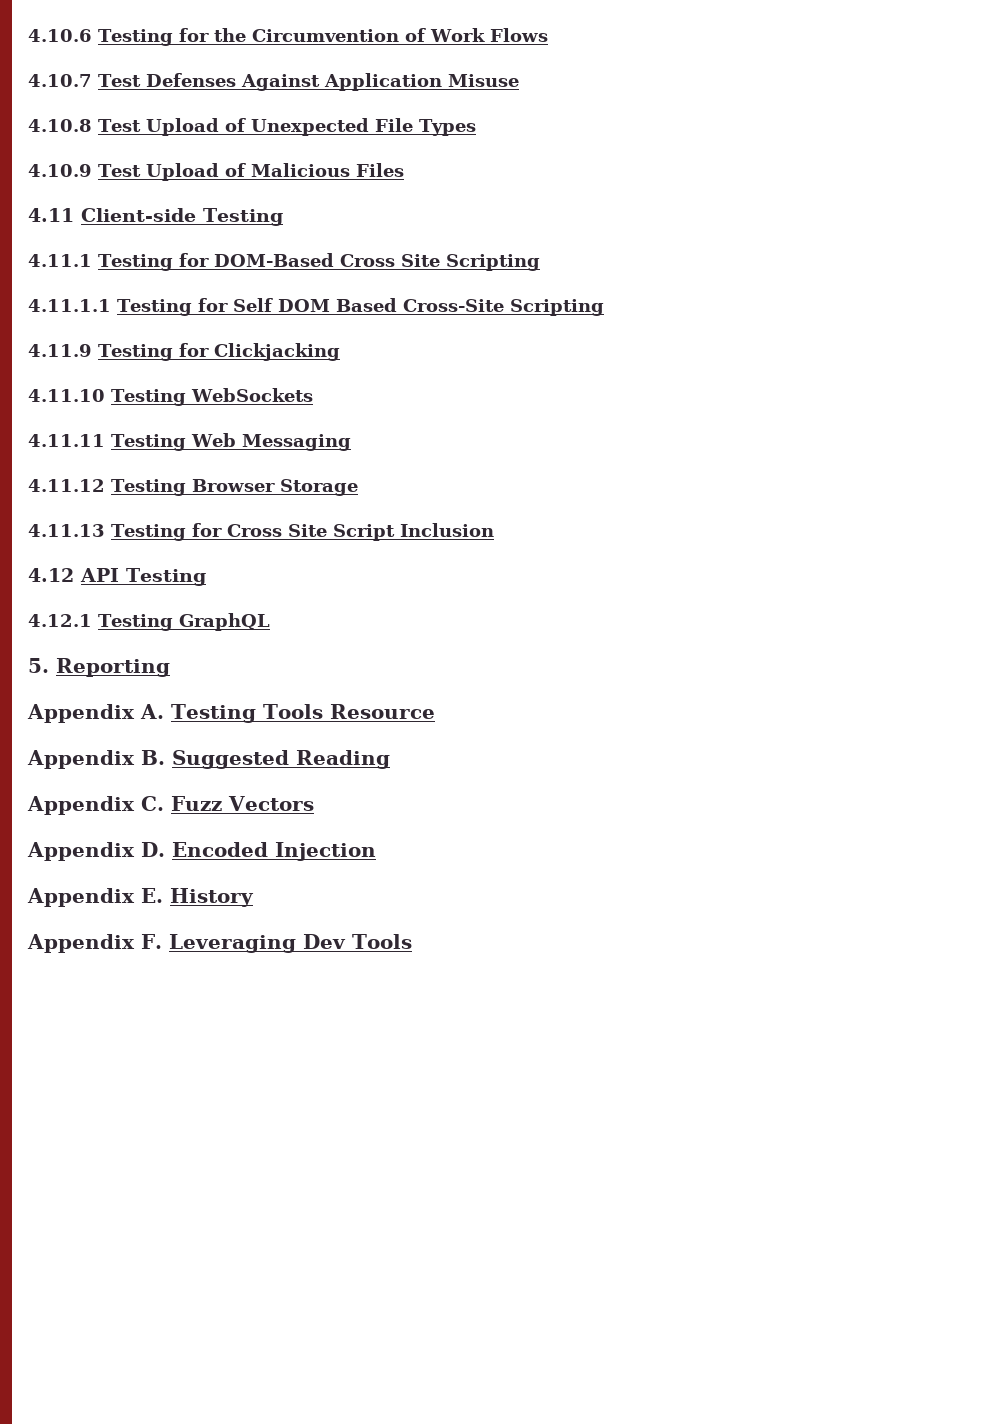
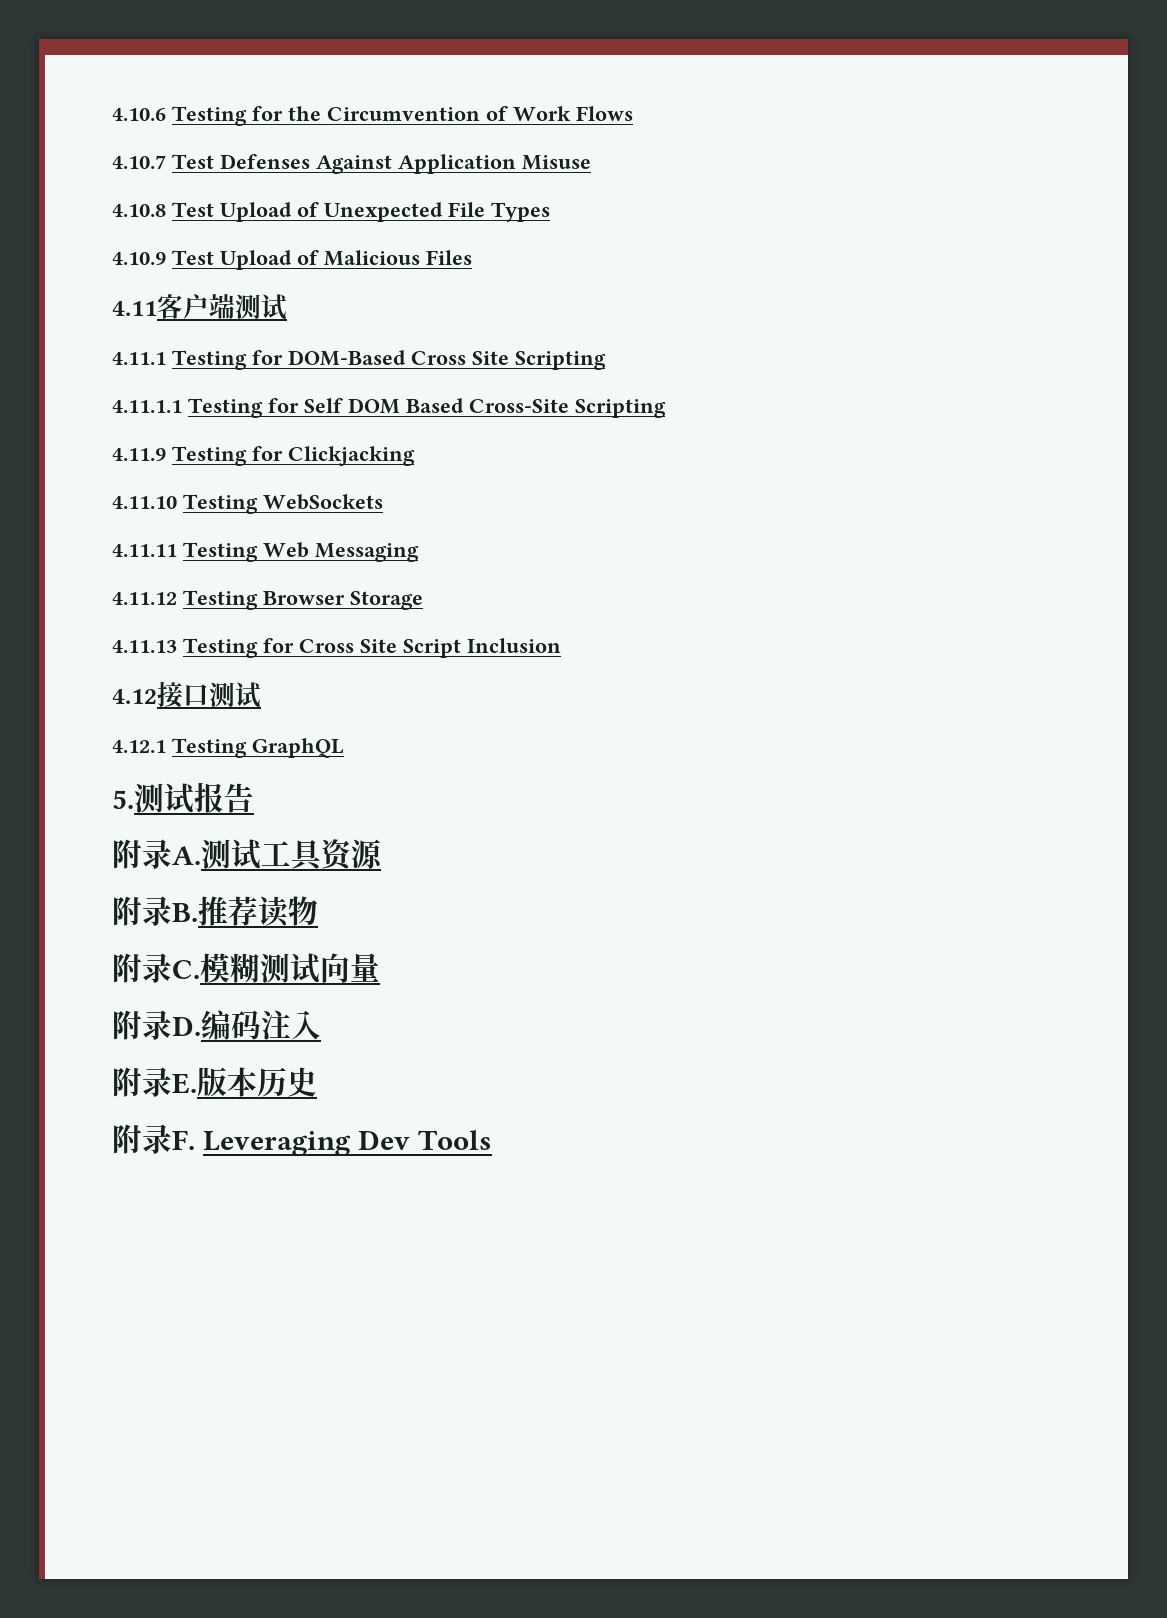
- 4.11 Client-side Testing
+ 4.11客户端测试
- 4.12 API Testing
+ 4.12接口测试
- 5. Reporting
- Appendix A. Testing Tools Resource
- Appendix B. Suggested Reading
- Appendix C. Fuzz Vectors
- Appendix D. Encoded Injection
- Appendix E. History
- Appendix F. Leveraging Dev Tools
+ 5.测试报告
+ 附录A.测试工具资源
+ 附录B.推荐读物
+ 附录C.模糊测试向量
+ 附录D.编码注入
+ 附录E.版本历史
+ 附录F. Leveraging Dev Tools

